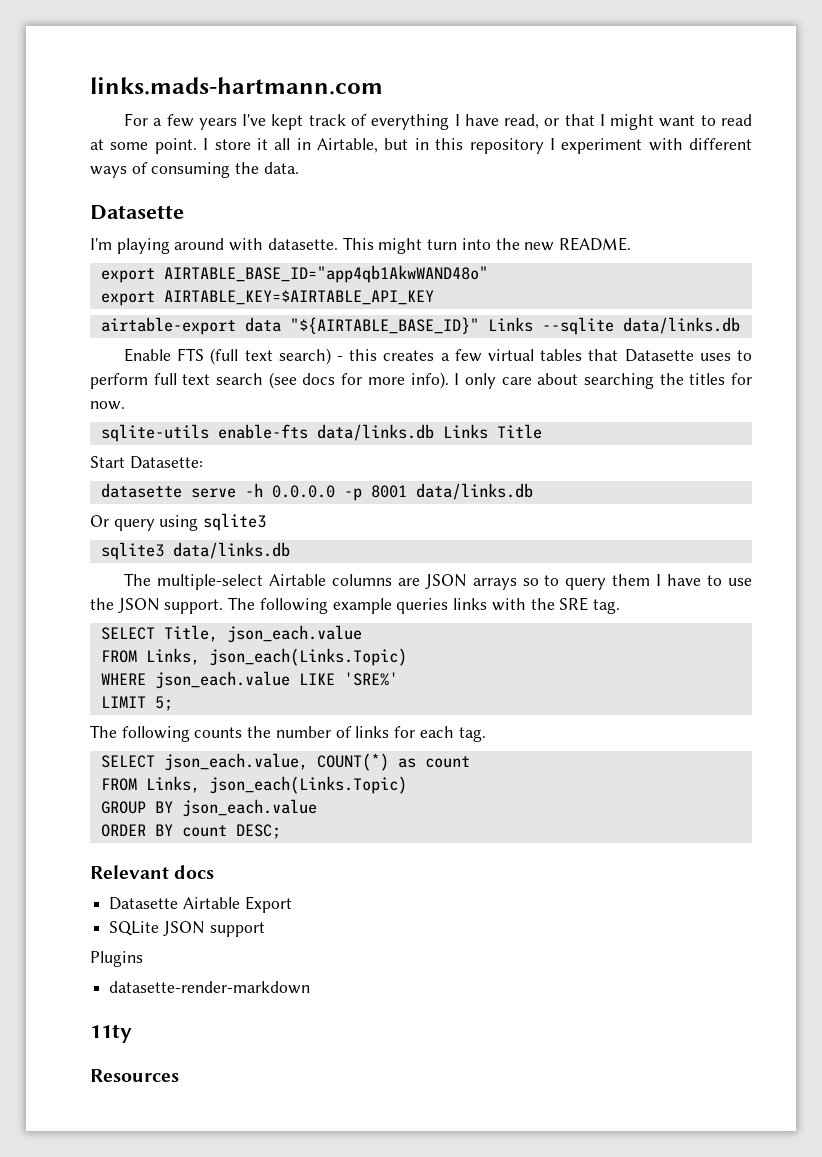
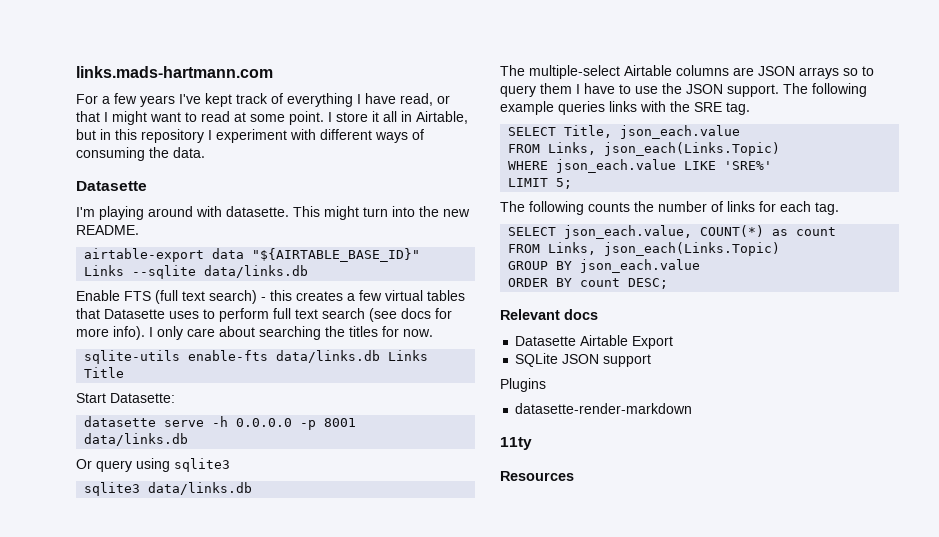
- export AIRTABLE_BASE_ID="app4qb1AkwWAND48o"
- export AIRTABLE_KEY=$AIRTABLE_API_KEY

